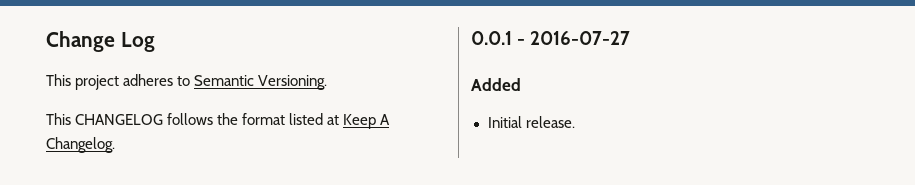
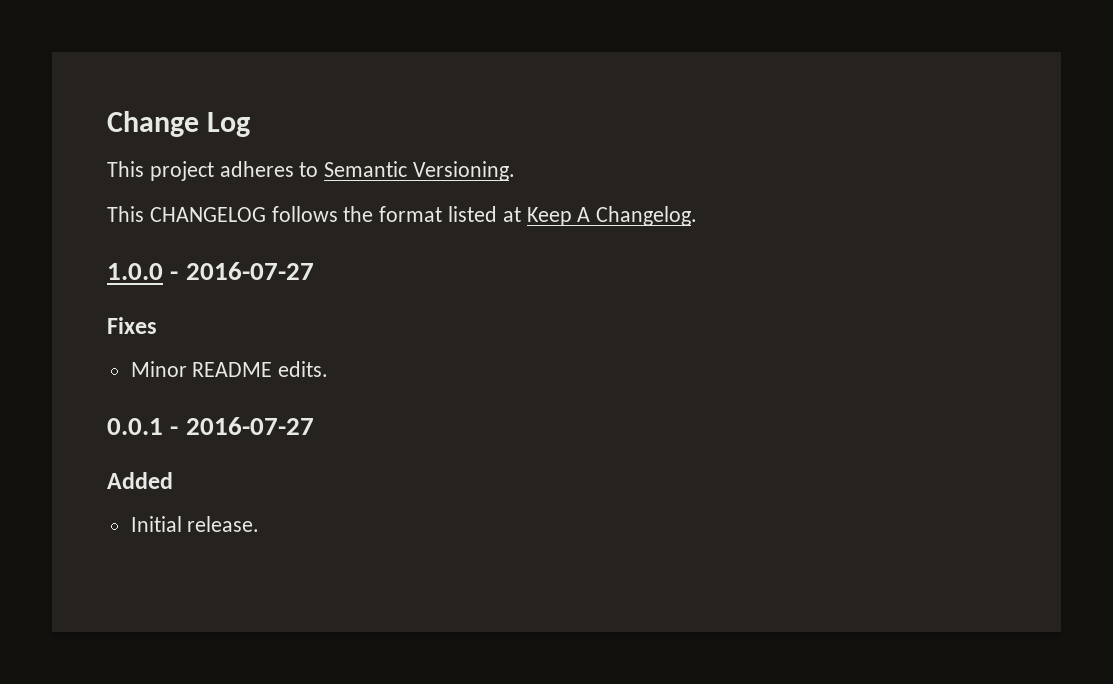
+ 1.0.0 - 2016-07-27
+ Fixes
+ Minor README edits.

